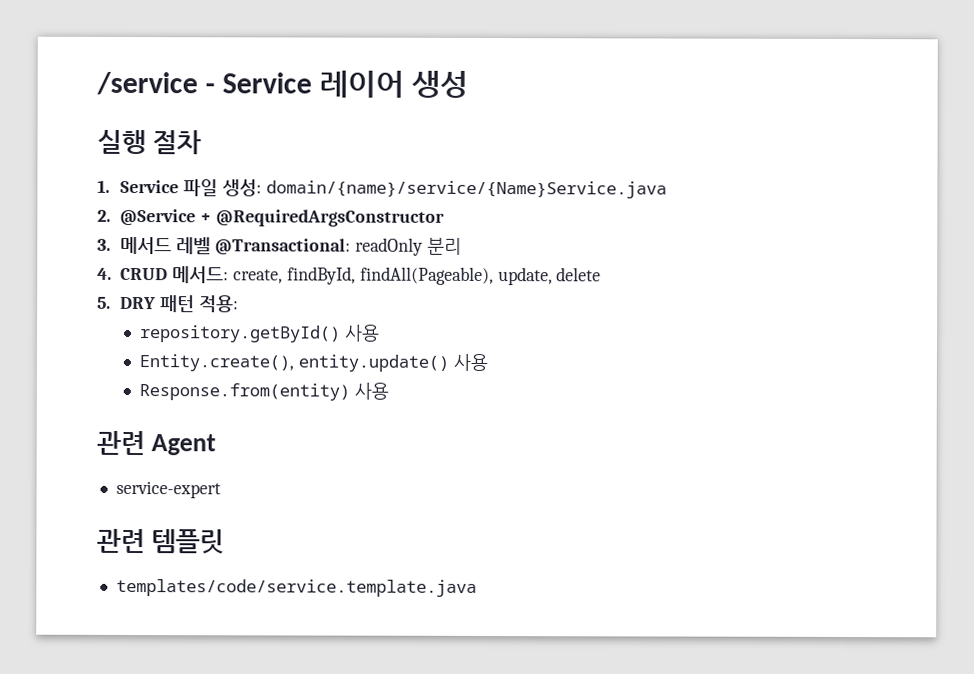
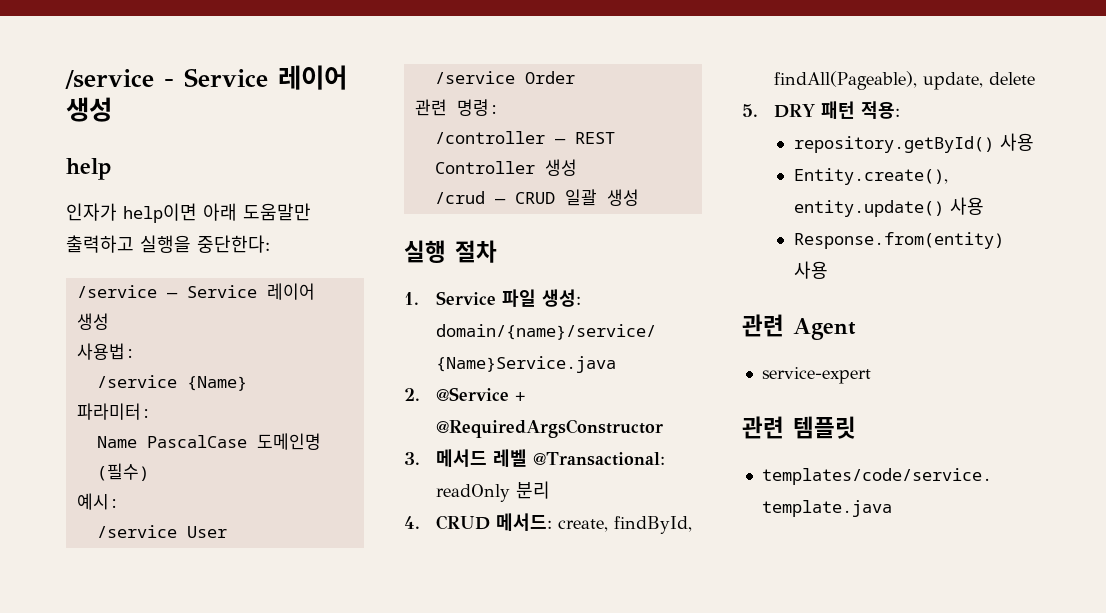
+ help
+ 인자가 help이면 아래 도움말만 출력하고 실행을 중단한다:
+ /service — Service 레이어 생성
+ 사용법:
+ /service {Name}
+ 파라미터:
+ Name PascalCase 도메인명 (필수)
+ 예시:
+ /service User
+ /service Order
+ 관련 명령:
+ /controller — REST Controller 생성
+ /crud — CRUD 일괄 생성

